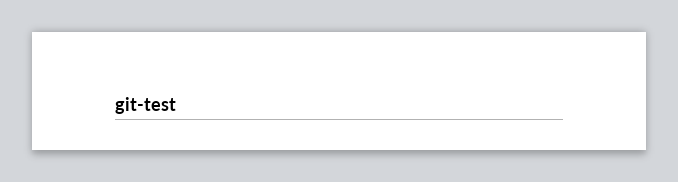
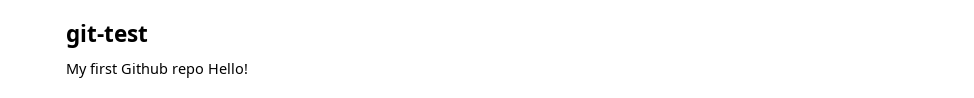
+ My first Github repo Hello!

